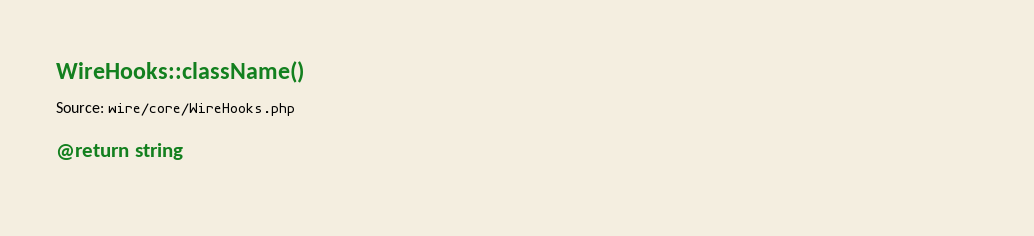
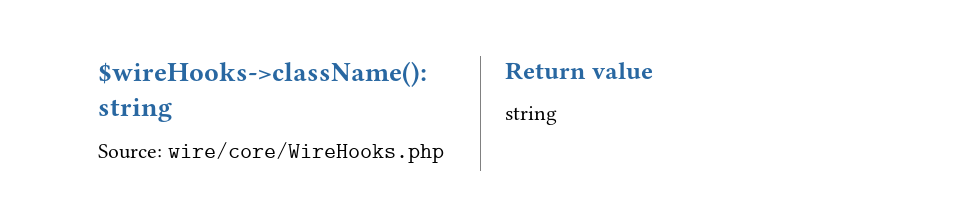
- WireHooks::className()
+ $wireHooks->className(): string
- @return string
+ Return value
+ string

